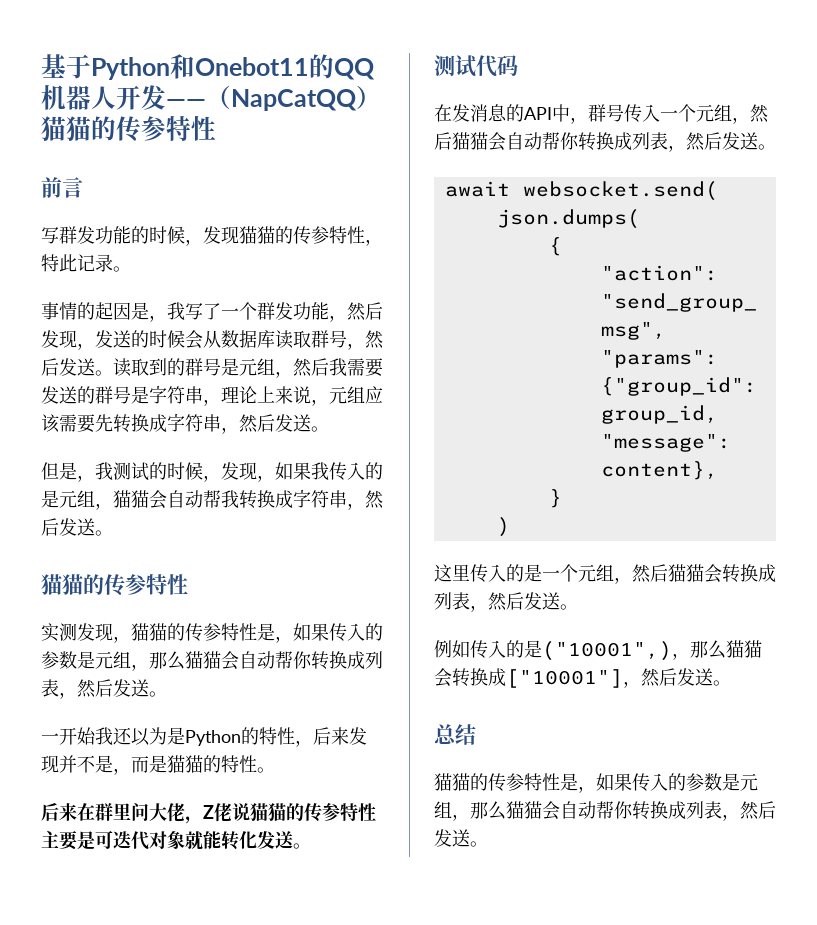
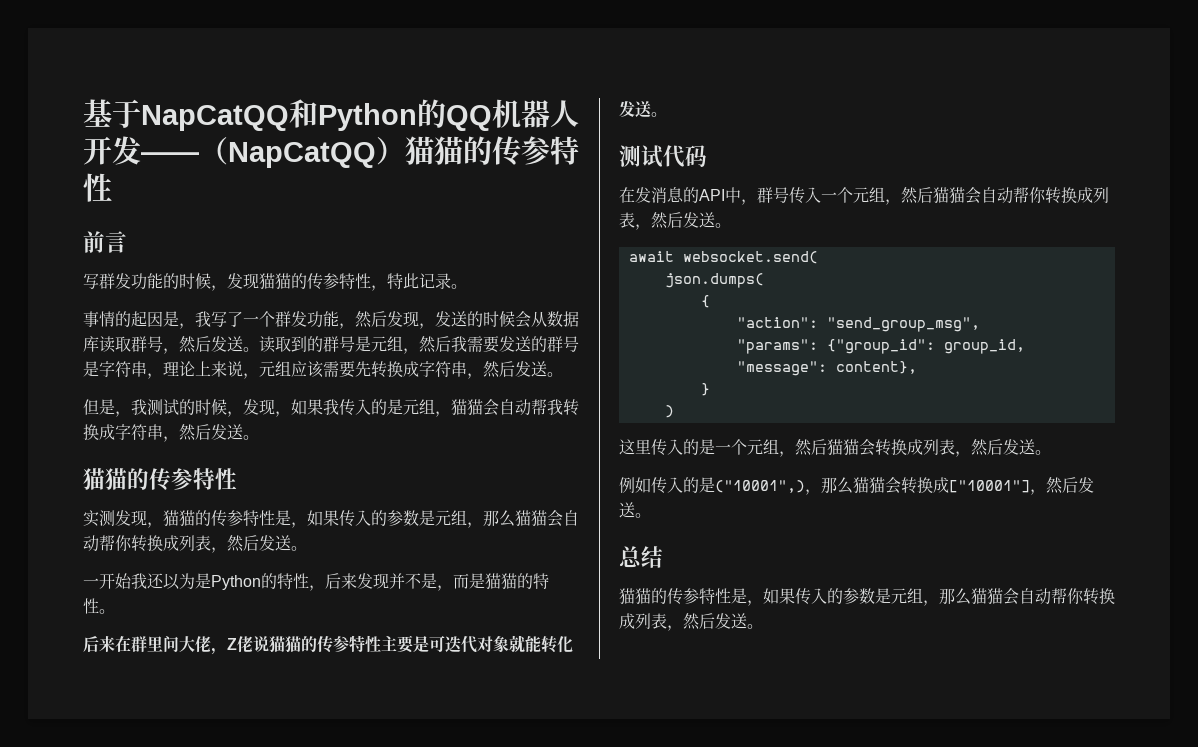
- 基于Python和Onebot11的QQ机器人开发——（NapCatQQ）猫猫的传参特性
+ 基于NapCatQQ和Python的QQ机器人开发——（NapCatQQ）猫猫的传参特性

